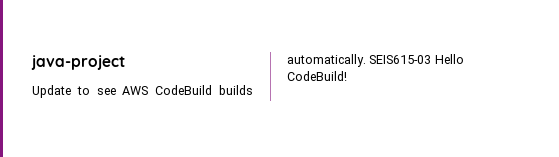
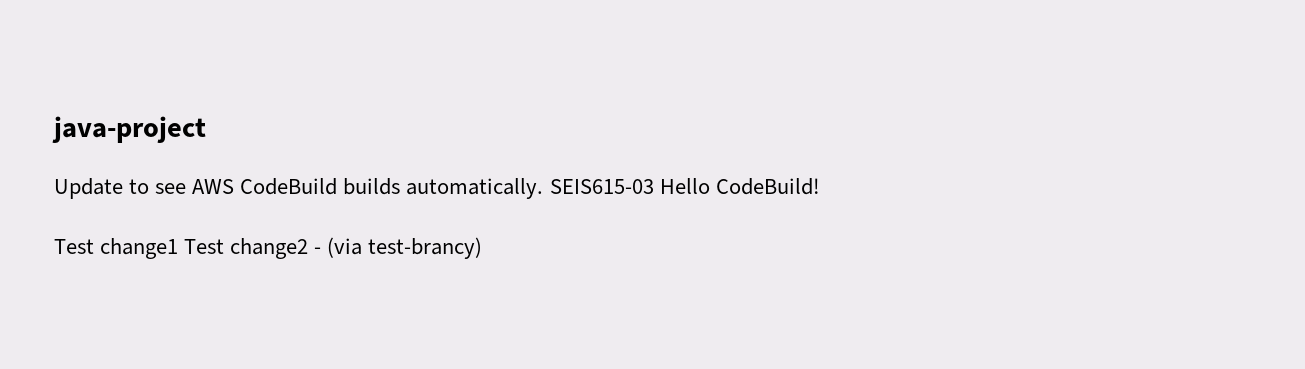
+ Test change1 Test change2 - (via test-brancy)

